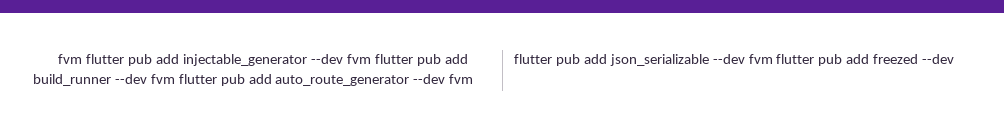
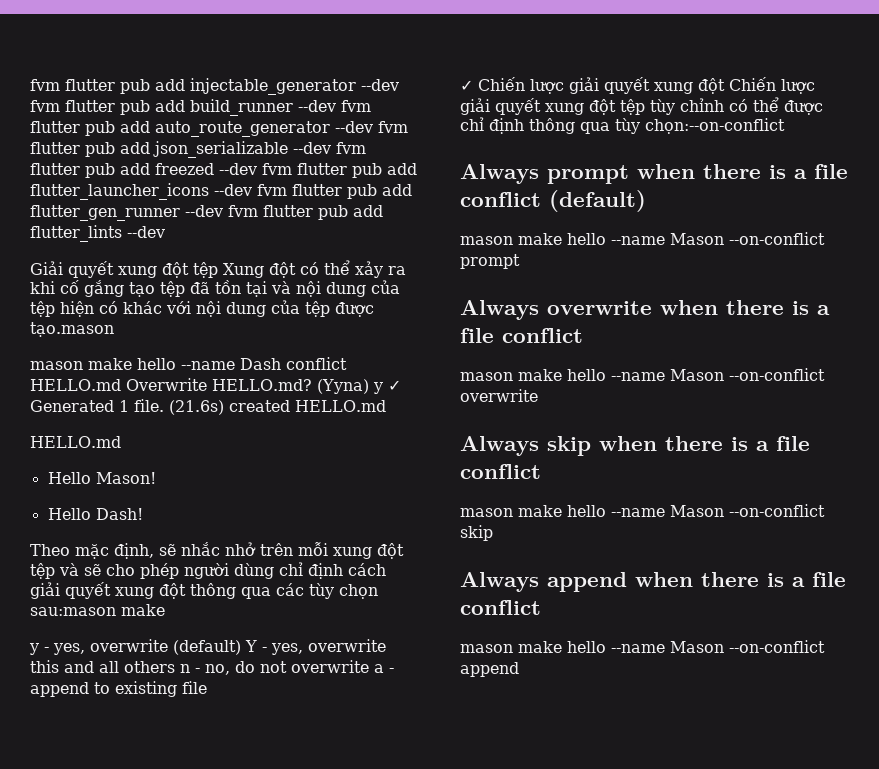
- fvm flutter pub add injectable_generator --dev fvm flutter pub add build_runner --dev fvm flutter pub add auto_route_generator --dev fvm flutter pub add json_serializable --dev fvm flutter pub add freezed --dev
+ fvm flutter pub add injectable_generator --dev fvm flutter pub add build_runner --dev fvm flutter pub add auto_route_generator --dev fvm flutter pub add json_serializable --dev fvm flutter pub add freezed --dev fvm flutter pub add flutter_launcher_icons --dev fvm flutter pub add flutter_gen_runner --dev fvm flutter pub add flutter_lints --dev
+ Giải quyết xung đột tệp Xung đột có thể xảy ra khi cố gắng tạo tệp đã tồn tại và nội dung của tệp hiện có khác với nội dung của tệp được tạo.mason
+ mason make hello --name Dash conflict HELLO.md Overwrite HELLO.md? (Yyna) y ✓ Generated 1 file. (21.6s) created HELLO.md
+ HELLO.md
+ Hello Mason!
+ Hello Dash!
+ Theo mặc định, sẽ nhắc nhở trên mỗi xung đột tệp và sẽ cho phép người dùng chỉ định cách giải quyết xung đột thông qua các tùy chọn sau:mason make
+ y - yes, overwrite (default) Y - yes, overwrite this and all others n - no, do not overwrite a - append to existing file
+ ✓ Chiến lược giải quyết xung đột Chiến lược giải quyết xung đột tệp tùy chỉnh có thể được chỉ định thông qua tùy chọn:--on-conflict
+ Always prompt when there is a file conflict (default)
+ mason make hello --name Mason --on-conflict prompt
+ Always overwrite when there is a file conflict
+ mason make hello --name Mason --on-conflict overwrite
+ Always skip when there is a file conflict
+ mason make hello --name Mason --on-conflict skip
+ Always append when there is a file conflict
+ mason make hello --name Mason --on-conflict append

